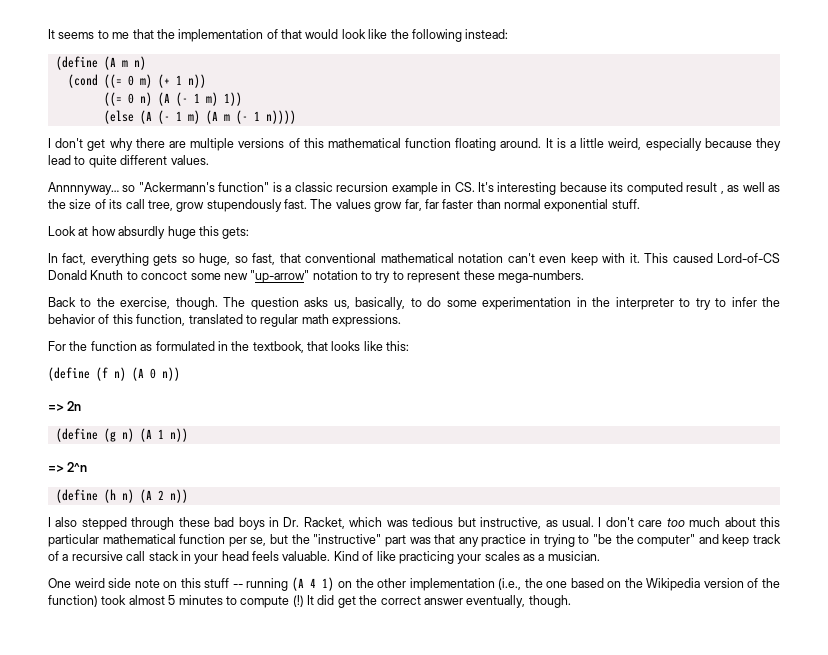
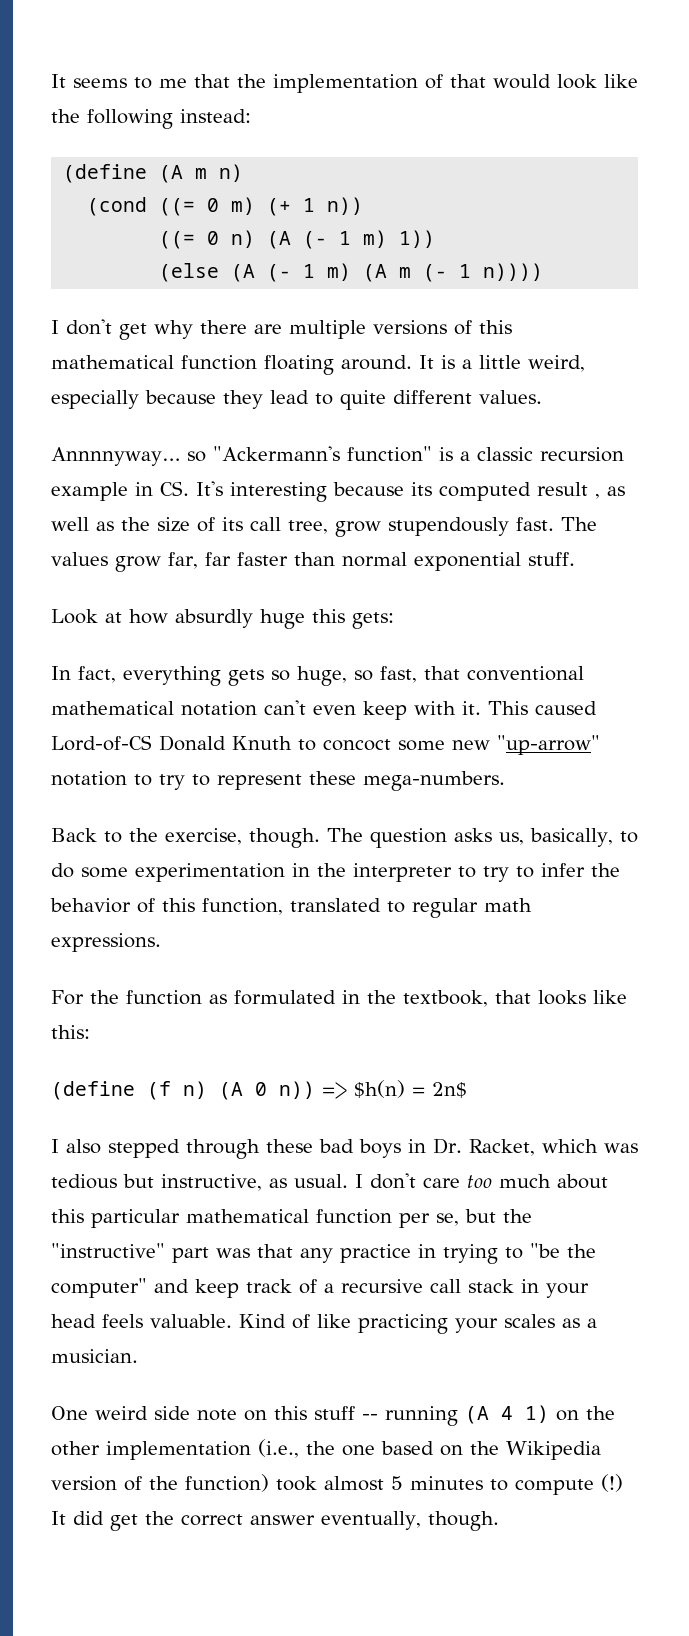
- (define (f n) (A 0 n))
- => 2n
- (define (g n) (A 1 n))
- => 2^n
- (define (h n) (A 2 n))
+ (define (f n) (A 0 n)) => $h(n) = 2n$

